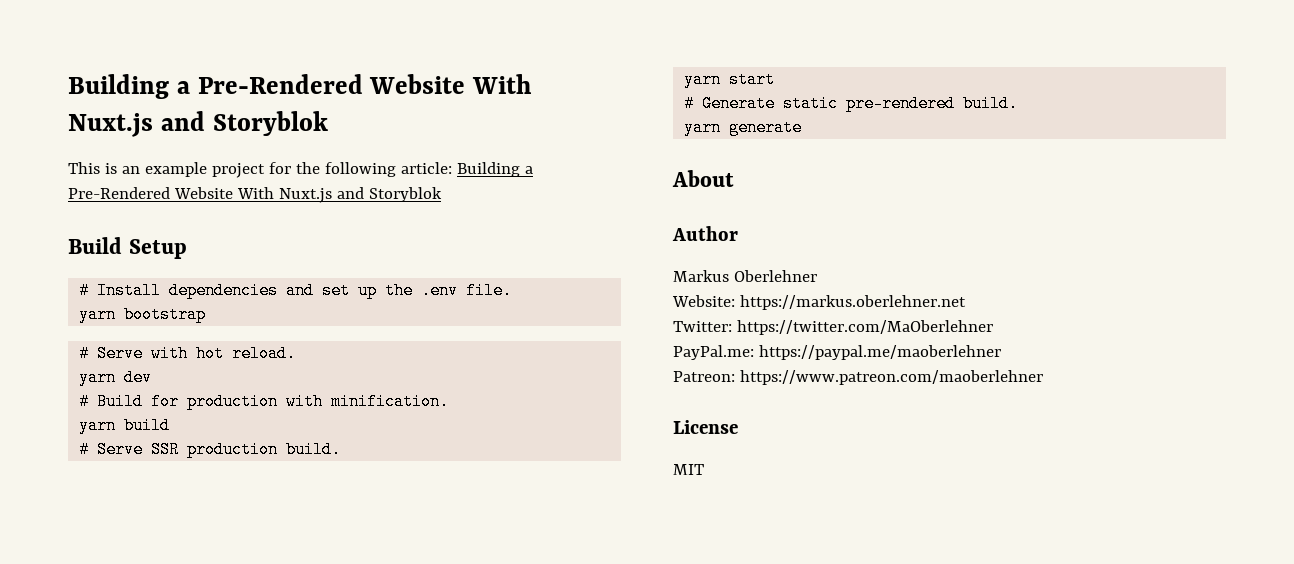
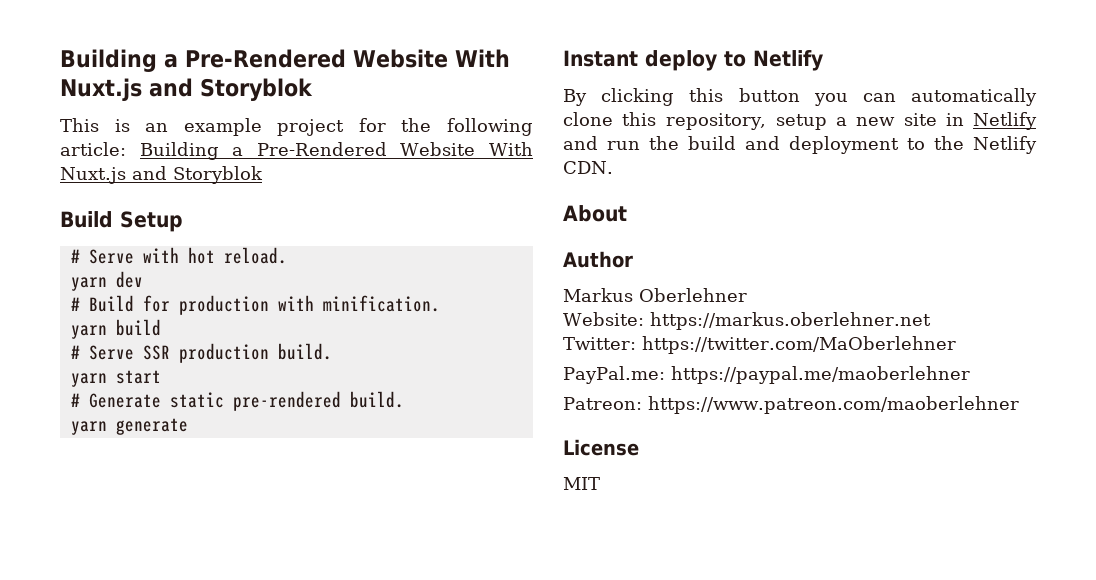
- # Install dependencies and set up the .env file.
- yarn bootstrap
+ Instant deploy to Netlify
+ By clicking this button you can automatically clone this repository, setup a new site in Netlify and run the build and deployment to the Netlify CDN.

